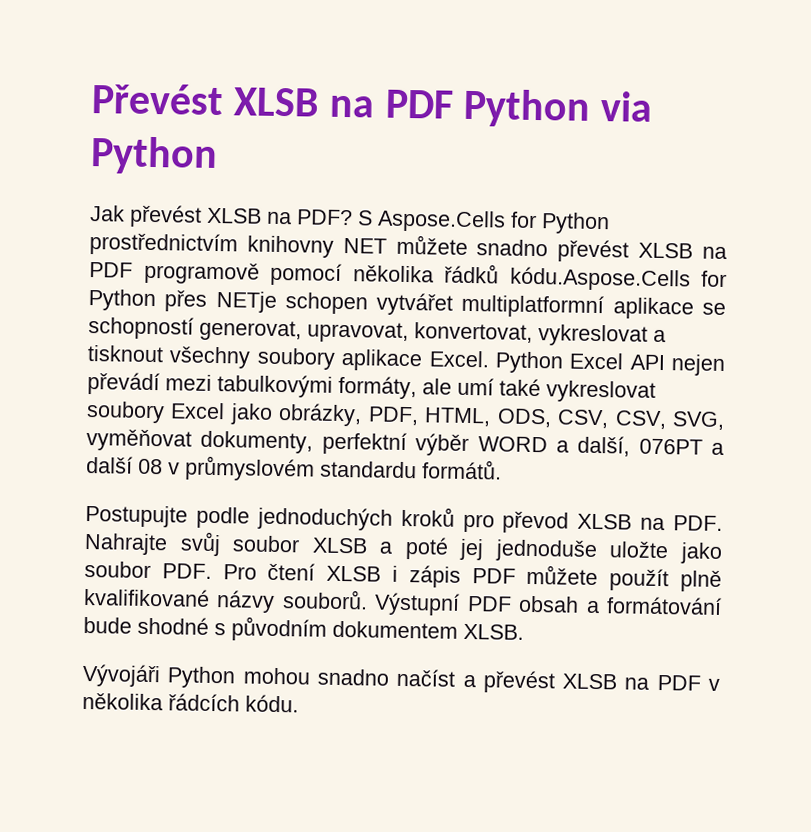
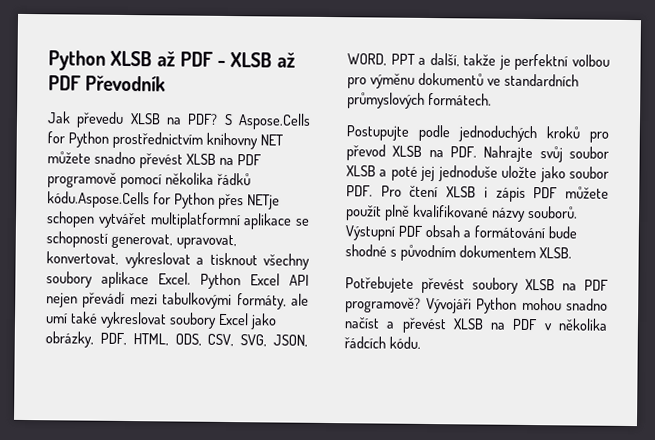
- Převést XLSB na PDF Python via Python
+ Python XLSB až PDF - XLSB až PDF Převodník
- Jak převést XLSB na PDF?
+ Jak převedu XLSB na PDF?
- Python Excel API nejen převádí mezi tabulkovými formáty, ale umí také vykreslovat soubory Excel jako obrázky, PDF, HTML, ODS, CSV, CSV, SVG, vyměňovat dokumenty, perfektní výběr WORD a další, 076PT a další 08 v průmyslovém standardu formátů.
+ Python Excel API nejen převádí mezi tabulkovými formáty, ale umí také vykreslovat soubory Excel jako obrázky, PDF, HTML, ODS, CSV, SVG, JSON, WORD, PPT a další, takže je perfektní volbou pro výměnu dokumentů ve standardních průmyslových formátech.
+ Potřebujete převést soubory XLSB na PDF programově?

